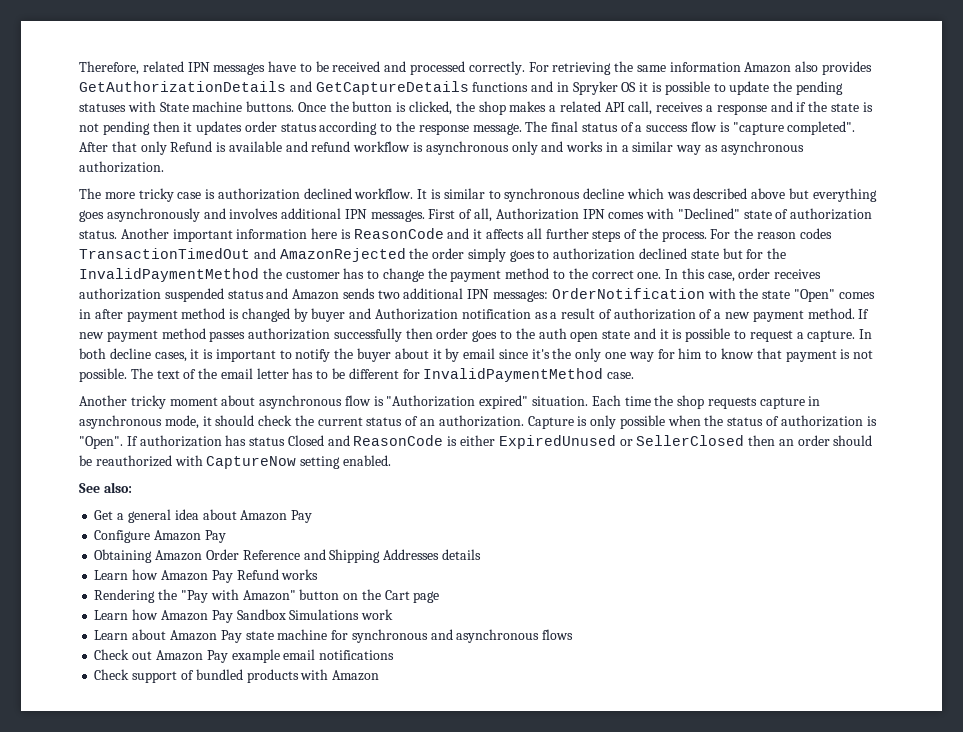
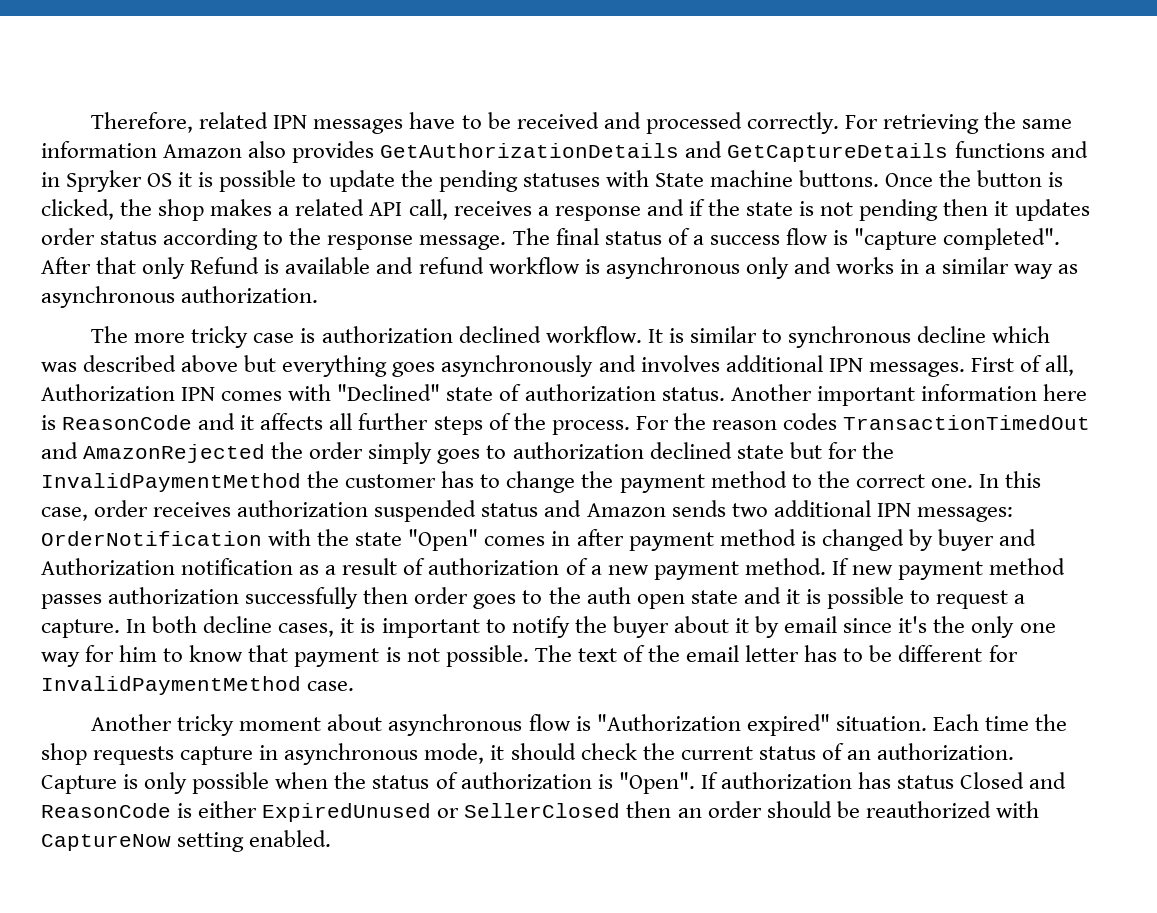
- See also:
- Get a general idea about Amazon Pay
- Configure Amazon Pay
- Obtaining Amazon Order Reference and Shipping Addresses details
- Learn how Amazon Pay Refund works
- Rendering the "Pay with Amazon" button on the Cart page
- Learn how Amazon Pay Sandbox Simulations work
- Learn about Amazon Pay state machine for synchronous and asynchronous flows
- Check out Amazon Pay example email notifications
- Check support of bundled products with Amazon

